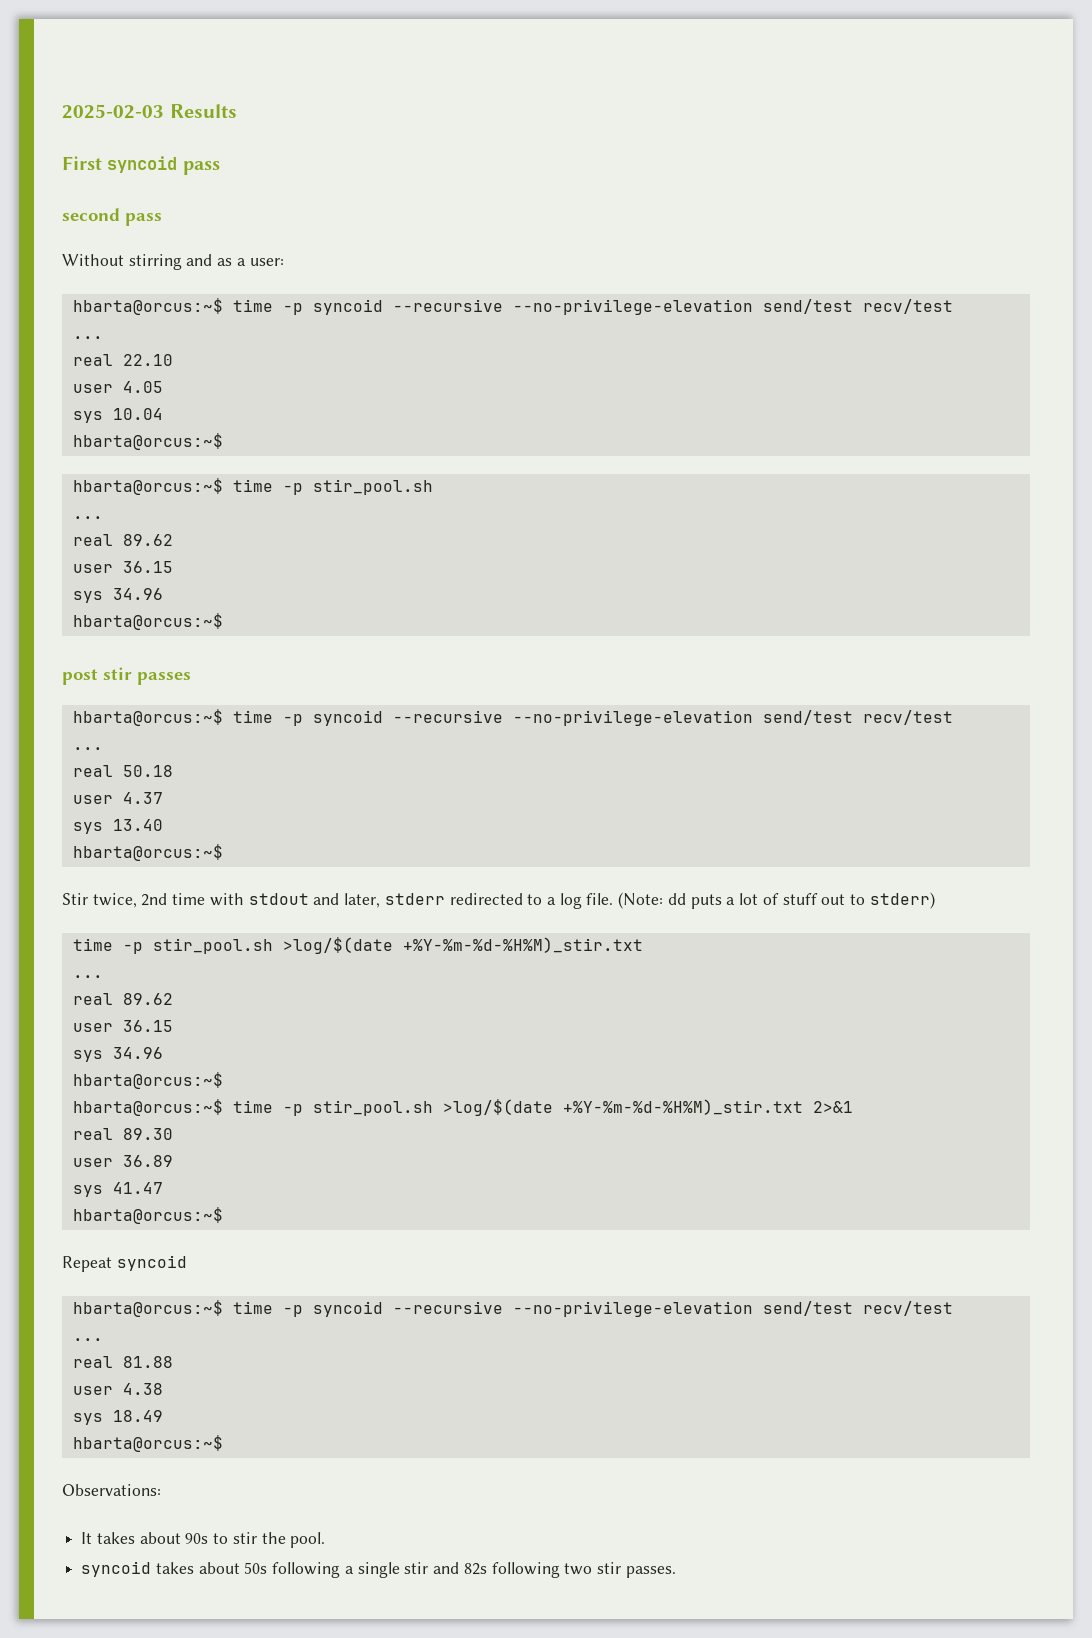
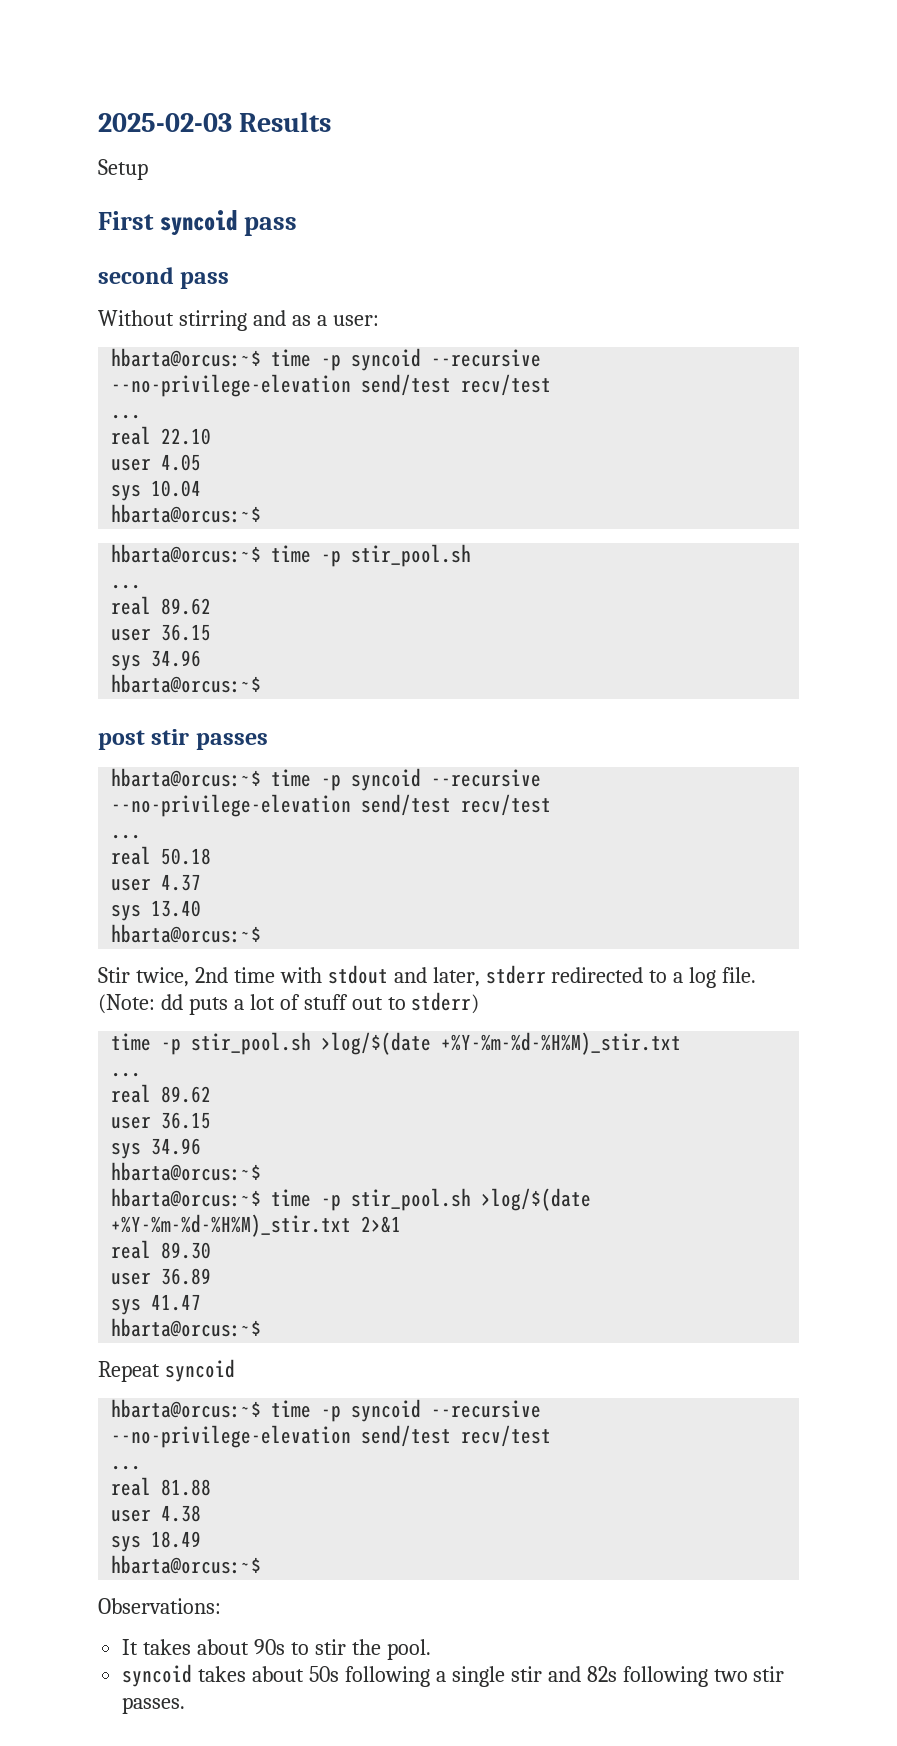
+ Setup

